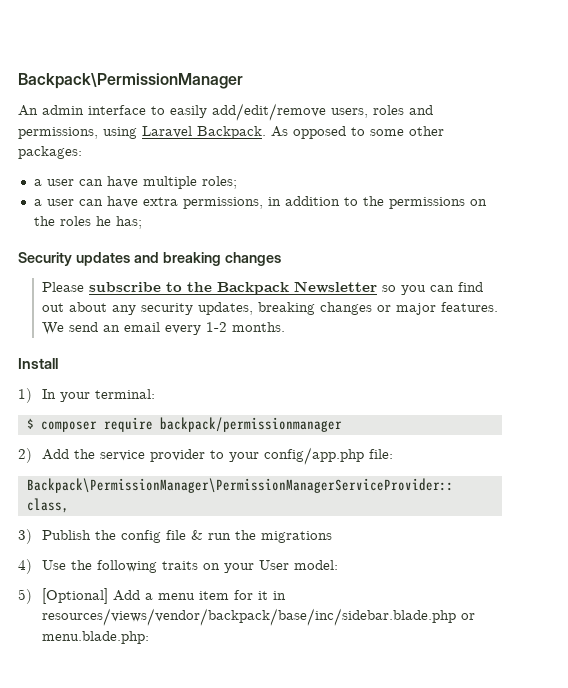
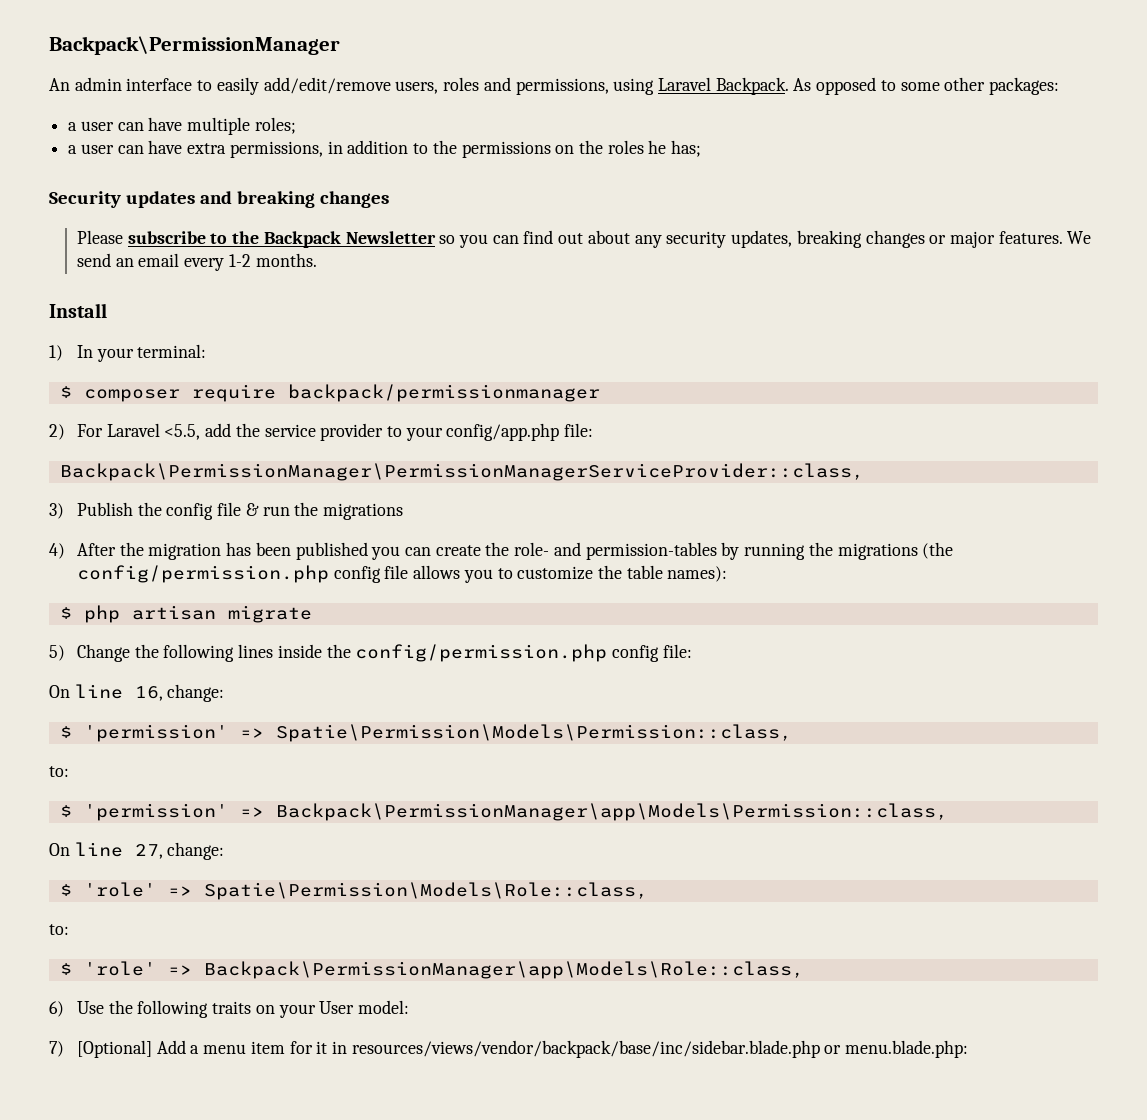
- 2) Add the service provider to your config/app.php file:
+ 2) For Laravel <5.5, add the service provider to your config/app.php file:
- 4) Use the following traits on your User model:
+ 4) After the migration has been published you can create the role- and permission-tables by running the migrations (the config/permission.php config file allows you to customize the table names):
+ $ php artisan migrate
+ 5) Change the following lines inside the config/permission.php config file:
+ On line 16, change:
+ $ 'permission' => Spatie\Permission\Models\Permission::class,
+ to:
+ $ 'permission' => Backpack\PermissionManager\app\Models\Permission::class,
+ On line 27, change:
+ $ 'role' => Spatie\Permission\Models\Role::class,
+ to:
+ $ 'role' => Backpack\PermissionManager\app\Models\Role::class,
+ 6) Use the following traits on your User model:
- 5) [Optional] Add a menu item for it in resources/views/vendor/backpack/base/inc/sidebar.blade.php or menu.blade.php:
+ 7) [Optional] Add a menu item for it in resources/views/vendor/backpack/base/inc/sidebar.blade.php or menu.blade.php:

